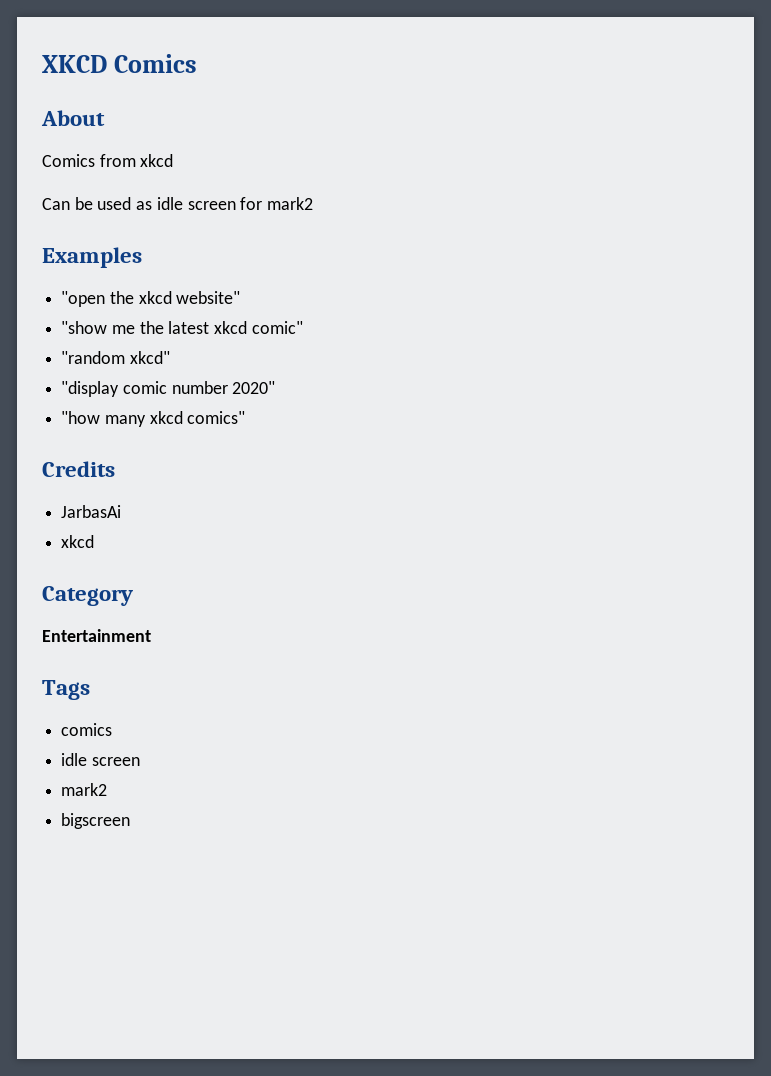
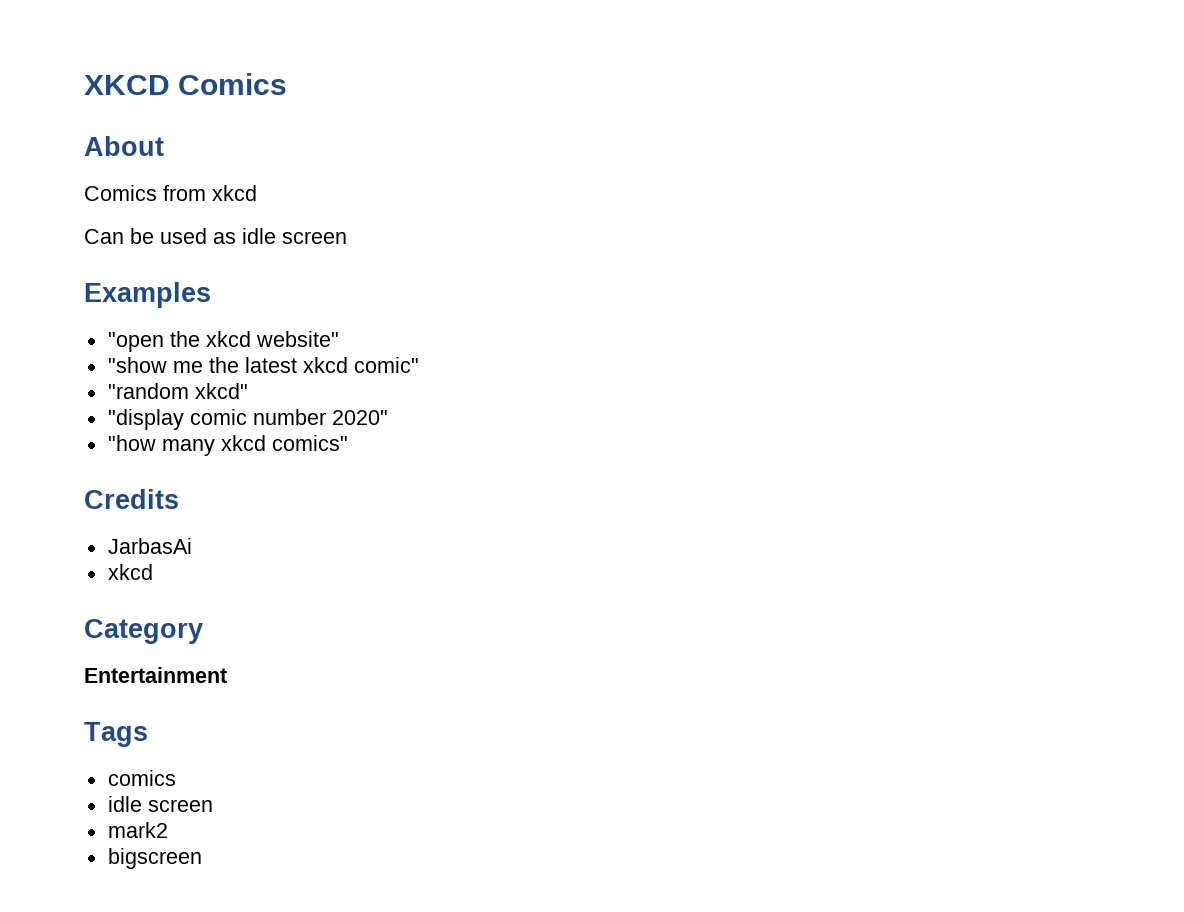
- Can be used as idle screen for mark2
+ Can be used as idle screen

